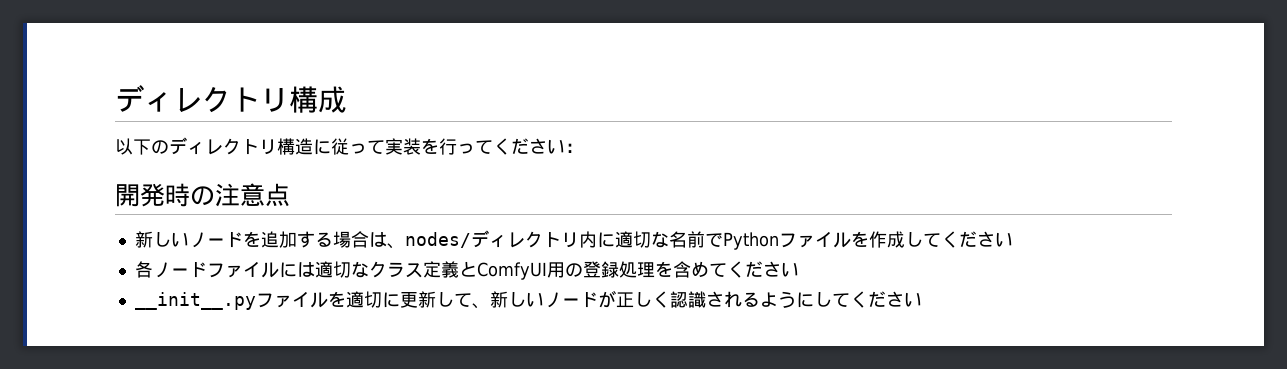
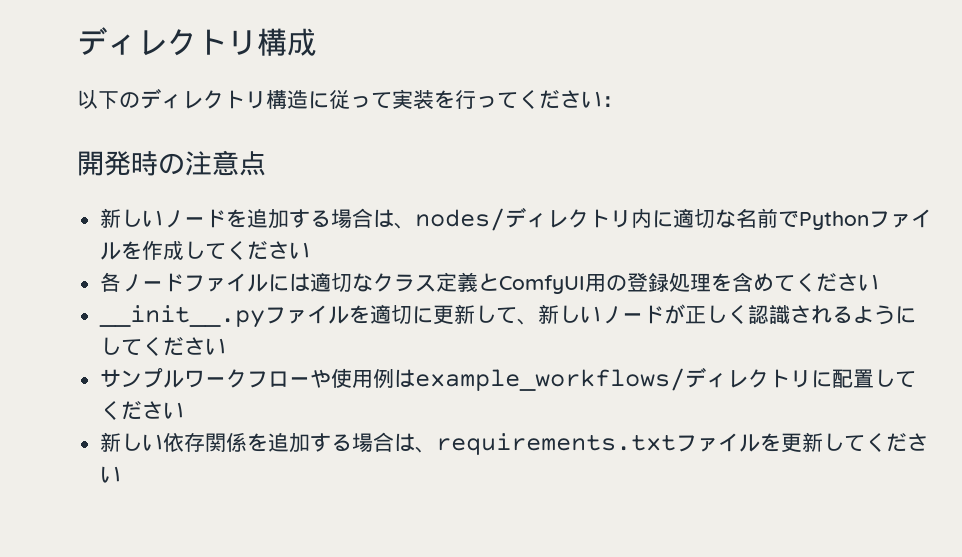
+ サンプルワークフローや使用例はexample_workflows/ディレクトリに配置してください
+ 新しい依存関係を追加する場合は、requirements.txtファイルを更新してください

